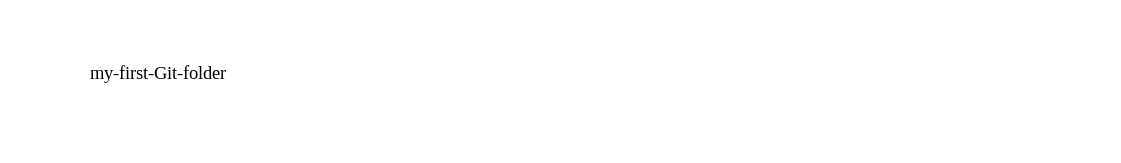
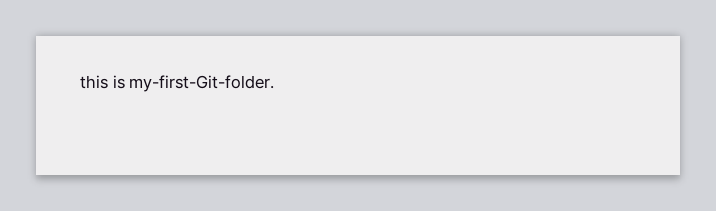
- my-first-Git-folder
+ this is my-first-Git-folder.

